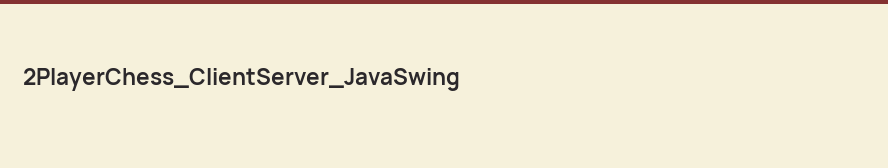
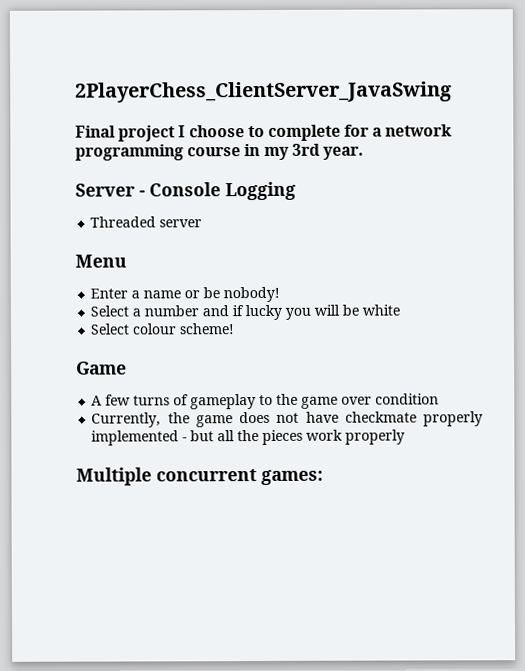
+ Final project I choose to complete for a network programming course in my 3rd year.
+ Server - Console Logging
+ Threaded server
+ Menu
+ Enter a name or be nobody!
+ Select a number and if lucky you will be white
+ Select colour scheme!
+ Game
+ A few turns of gameplay to the game over condition
+ Currently, the game does not have checkmate properly implemented - but all the pieces work properly
+ Multiple concurrent games:

